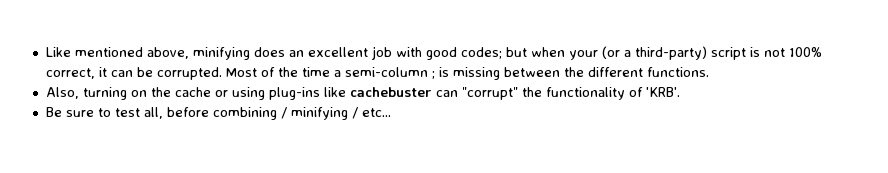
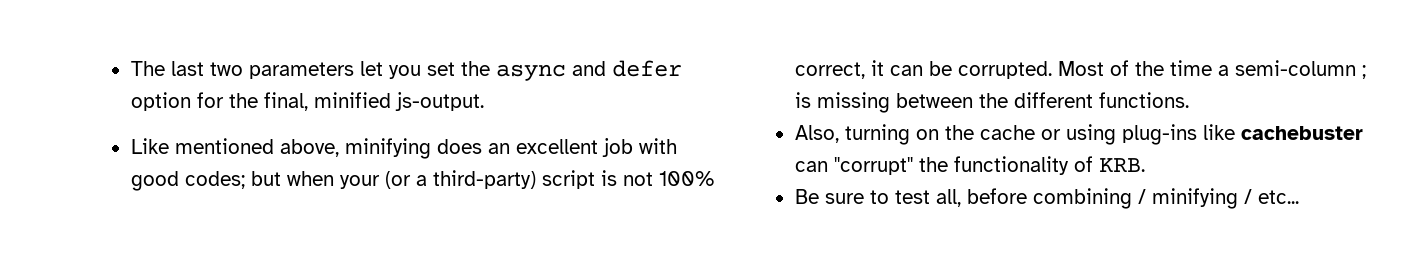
+ The last two parameters let you set the async and defer option for the final, minified js-output.
- Also, turning on the cache or using plug-ins like cachebuster can "corrupt" the functionality of 'KRB'.
+ Also, turning on the cache or using plug-ins like cachebuster can "corrupt" the functionality of KRB.

